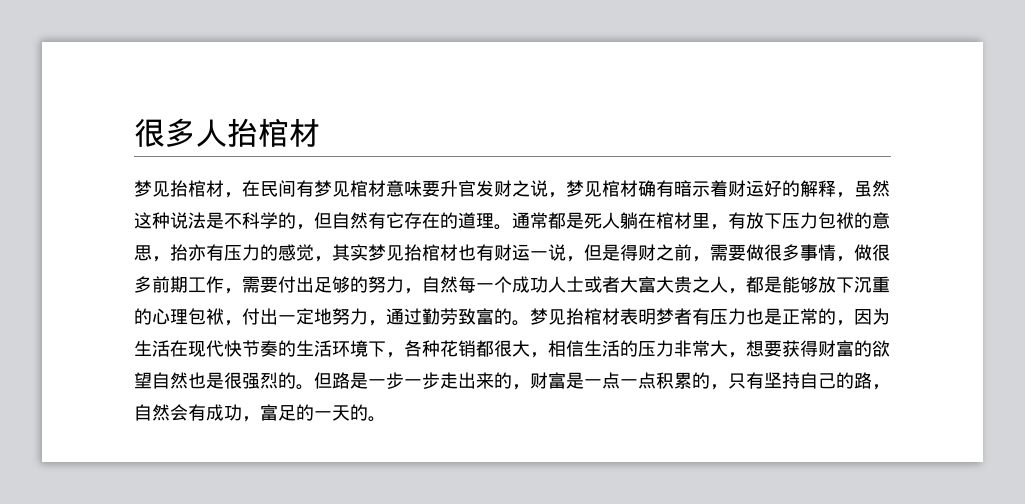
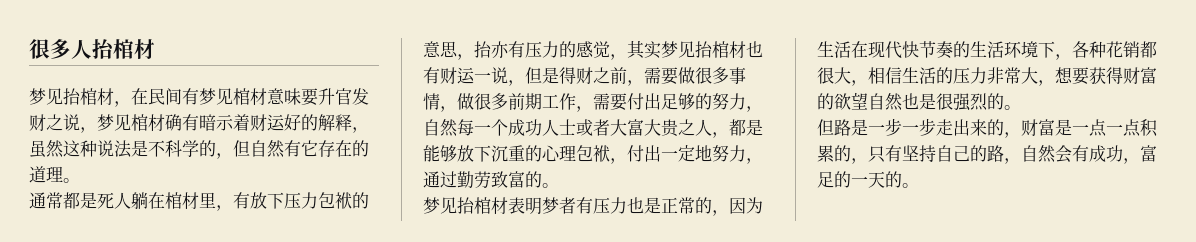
- 梦见抬棺材，在民间有梦见棺材意味要升官发财之说，梦见棺材确有暗示着财运好的解释，虽然这种说法是不科学的，但自然有它存在的道理。通常都是死人躺在棺材里，有放下压力包袱的意思，抬亦有压力的感觉，其实梦见抬棺材也有财运一说，但是得财之前，需要做很多事情，做很多前期工作，需要付出足够的努力，自然每一个成功人士或者大富大贵之人，都是能够放下沉重的心理包袱，付出一定地努力，通过勤劳致富的。梦见抬棺材表明梦者有压力也是正常的，因为生活在现代快节奏的生活环境下，各种花销都很大，相信生活的压力非常大，想要获得财富的欲望自然也是很强烈的。但路是一步一步走出来的，财富是一点一点积累的，只有坚持自己的路，自然会有成功，富足的一天的。
+ 梦见抬棺材，在民间有梦见棺材意味要升官发财之说，梦见棺材确有暗示着财运好的解释，虽然这种说法是不科学的，但自然有它存在的道理。
+ 通常都是死人躺在棺材里，有放下压力包袱的意思，抬亦有压力的感觉，其实梦见抬棺材也有财运一说，但是得财之前，需要做很多事情，做很多前期工作，需要付出足够的努力，自然每一个成功人士或者大富大贵之人，都是能够放下沉重的心理包袱，付出一定地努力，通过勤劳致富的。
+ 梦见抬棺材表明梦者有压力也是正常的，因为生活在现代快节奏的生活环境下，各种花销都很大，相信生活的压力非常大，想要获得财富的欲望自然也是很强烈的。
+ 但路是一步一步走出来的，财富是一点一点积累的，只有坚持自己的路，自然会有成功，富足的一天的。

